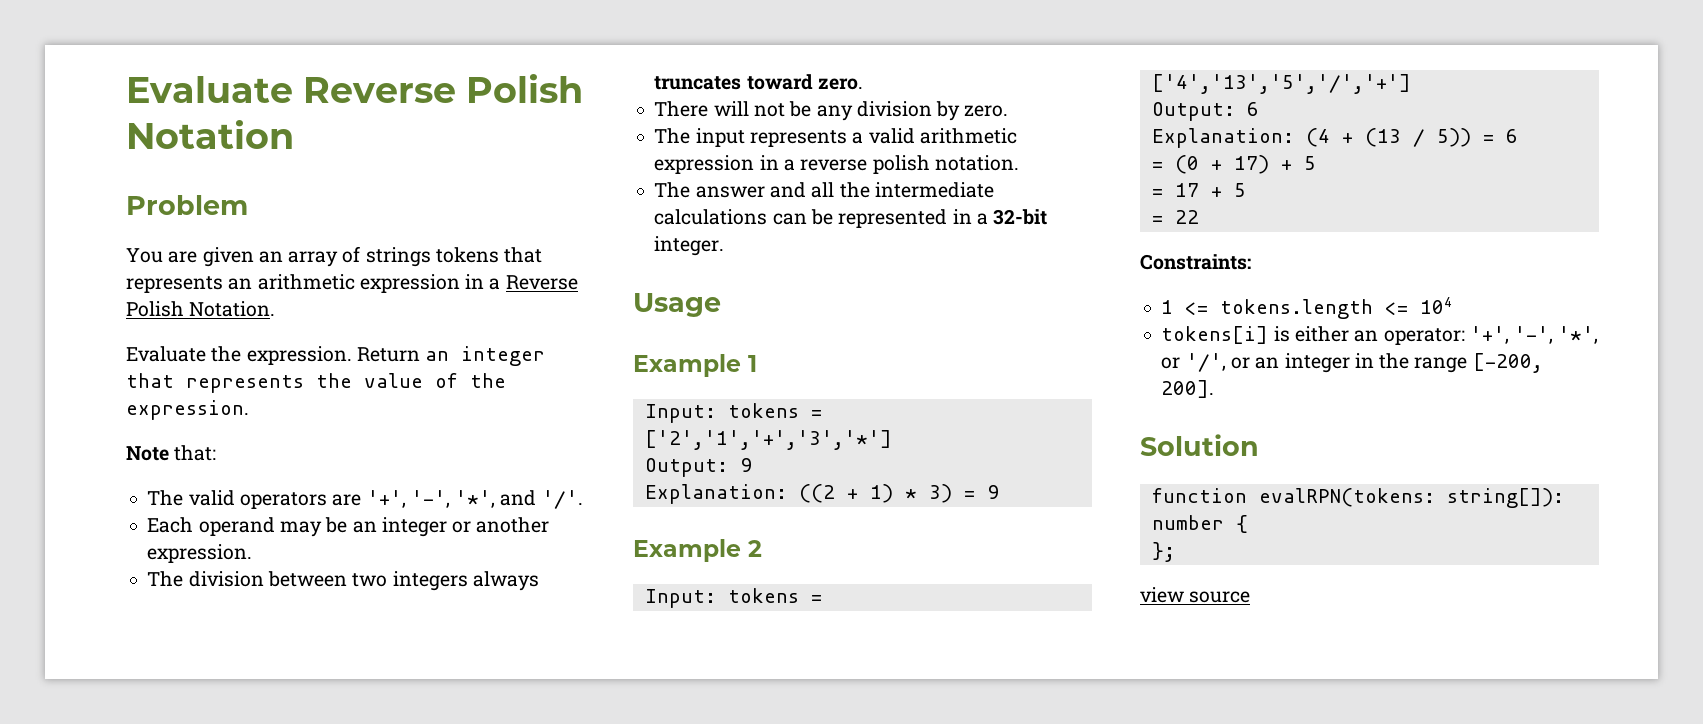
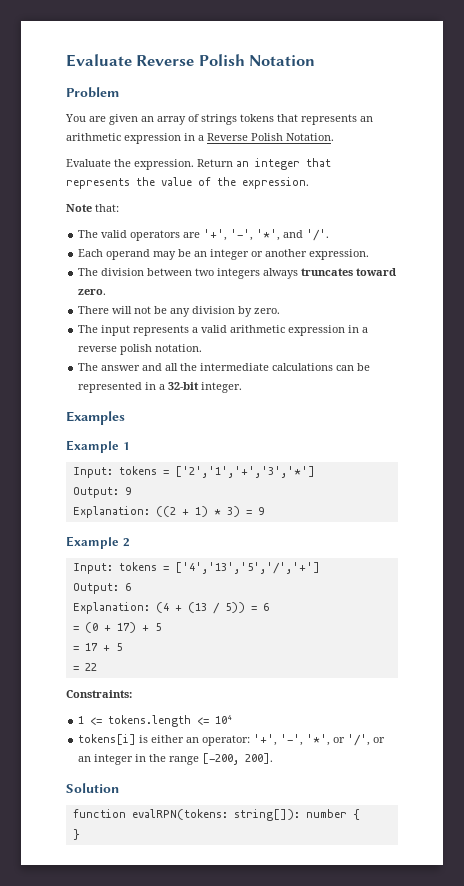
- Usage
+ Examples
- };
- view source
+ }

